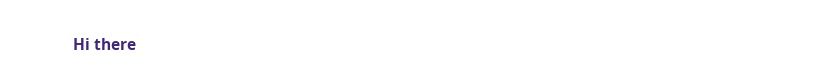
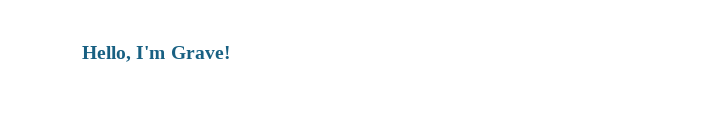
- Hi there
+ Hello, I'm Grave!

